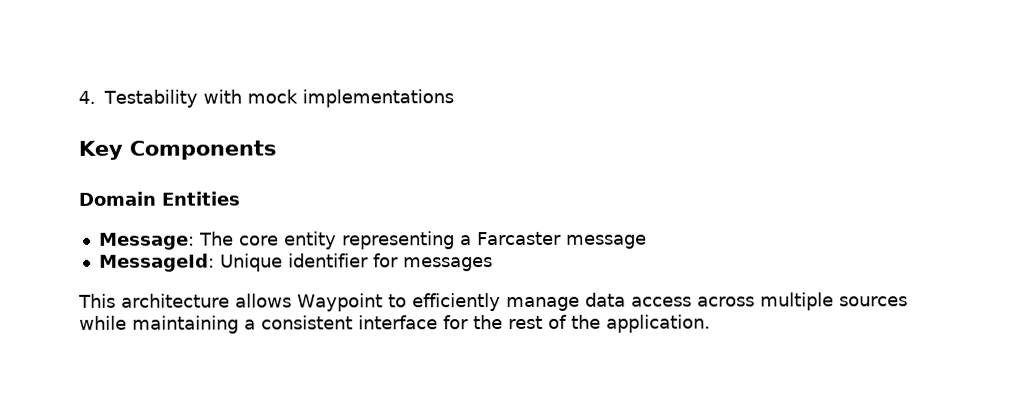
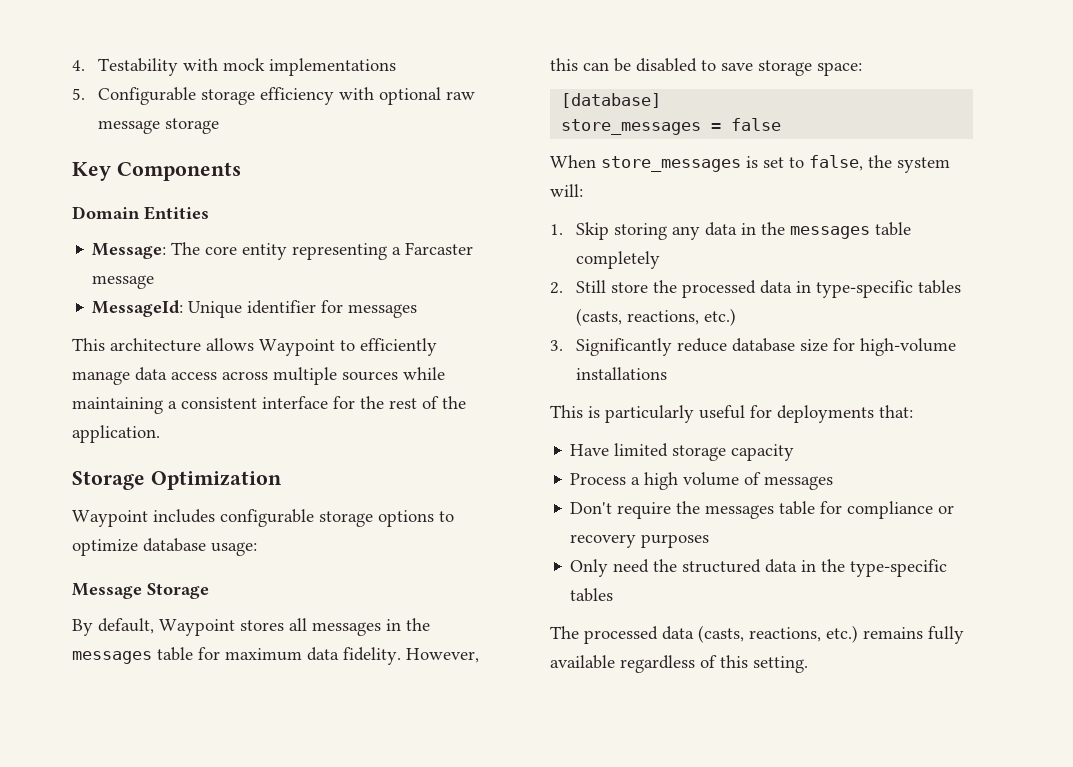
+ 5. Configurable storage efficiency with optional raw message storage
+ Storage Optimization
+ Waypoint includes configurable storage options to optimize database usage:
+ Message Storage
+ By default, Waypoint stores all messages in the messages table for maximum data fidelity. However, this can be disabled to save storage space:
+ [database]
+ store_messages = false
+ When store_messages is set to false, the system will:
+ 1. Skip storing any data in the messages table completely
+ 2. Still store the processed data in type-specific tables (casts, reactions, etc.)
+ 3. Significantly reduce database size for high-volume installations
+ This is particularly useful for deployments that:
+ Have limited storage capacity
+ Process a high volume of messages
+ Don't require the messages table for compliance or recovery purposes
+ Only need the structured data in the type-specific tables
+ The processed data (casts, reactions, etc.) remains fully available regardless of this setting.

